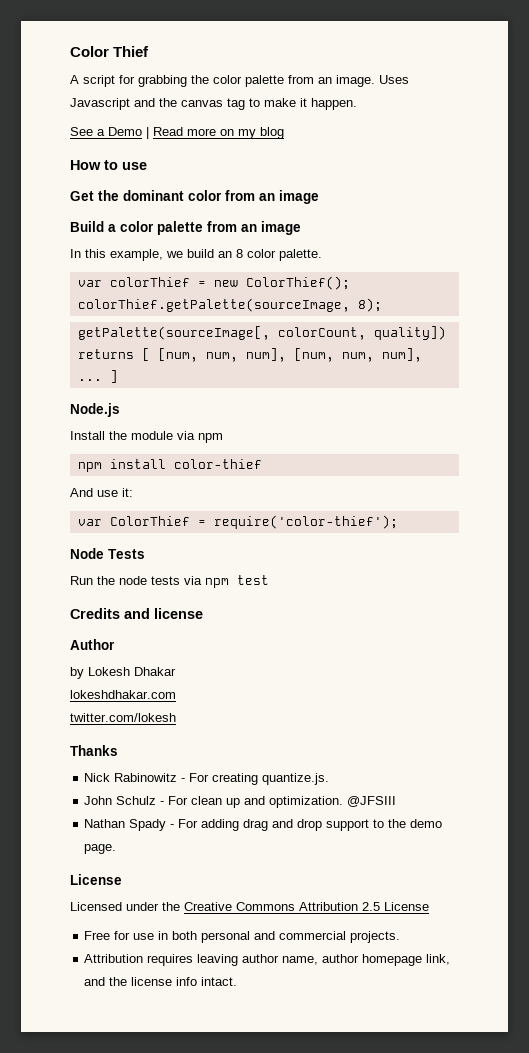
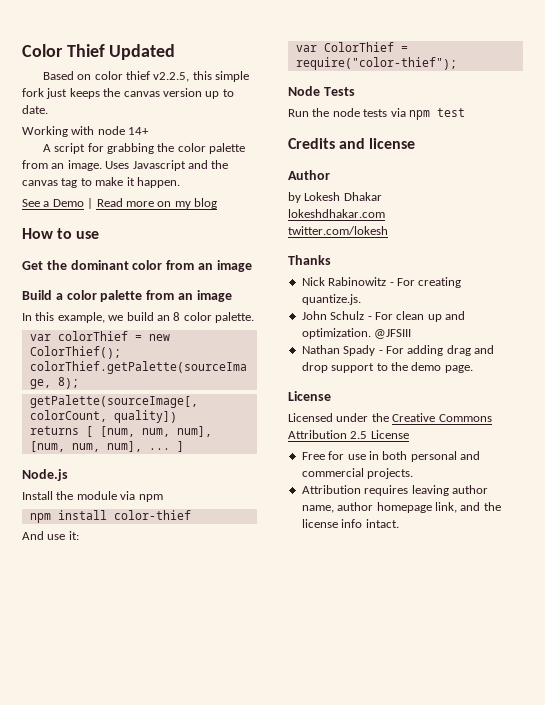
- Color Thief
+ Color Thief Updated
+ Based on color thief v2.2.5, this simple fork just keeps the canvas version up to date.
+ Working with node 14+
- var ColorThief = require('color-thief');
+ var ColorThief = require("color-thief");

